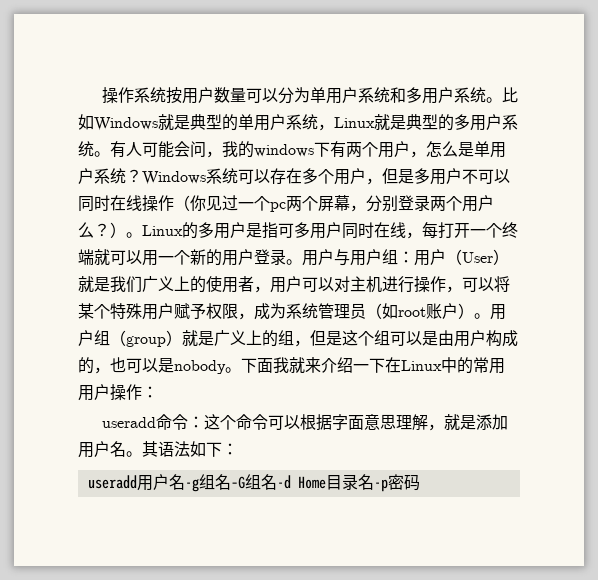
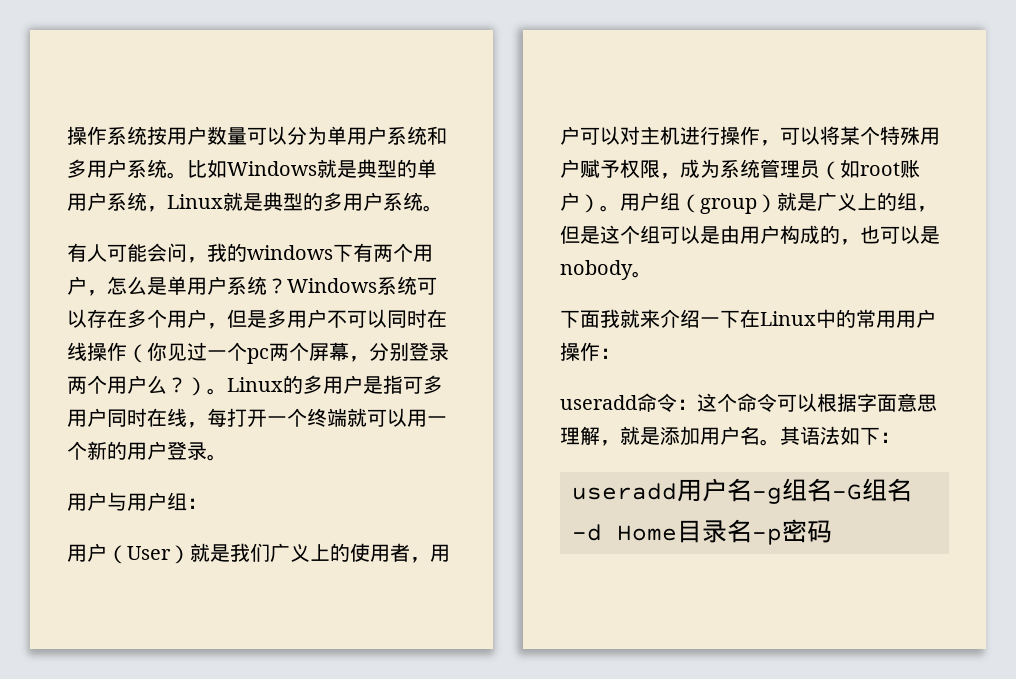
- 比如Windows就是典型的单用户系统，Linux就是典型的多用户系统。有人可能会问，我的windows下有两个用户，怎么是单用户系统？
+ 比如Windows就是典型的单用户系统，Linux就是典型的多用户系统。
+ 有人可能会问，我的windows下有两个用户，怎么是单用户系统？
- Linux的多用户是指可多用户同时在线，每打开一个终端就可以用一个新的用户登录。用户与用户组：用户（User）就是我们广义上的使用者，用户可以对主机进行操作，可以将某个特殊用户赋予权限，成为系统管理员（如root账户）。
+ Linux的多用户是指可多用户同时在线，每打开一个终端就可以用一个新的用户登录。
+ 用户与用户组：
+ 用户（User）就是我们广义上的使用者，用户可以对主机进行操作，可以将某个特殊用户赋予权限，成为系统管理员（如root账户）。
- 用户组（group）就是广义上的组，但是这个组可以是由用户构成的，也可以是nobody。下面我就来介绍一下在Linux中的常用用户操作：
+ 用户组（group）就是广义上的组，但是这个组可以是由用户构成的，也可以是nobody。
+ 下面我就来介绍一下在Linux中的常用用户操作：

